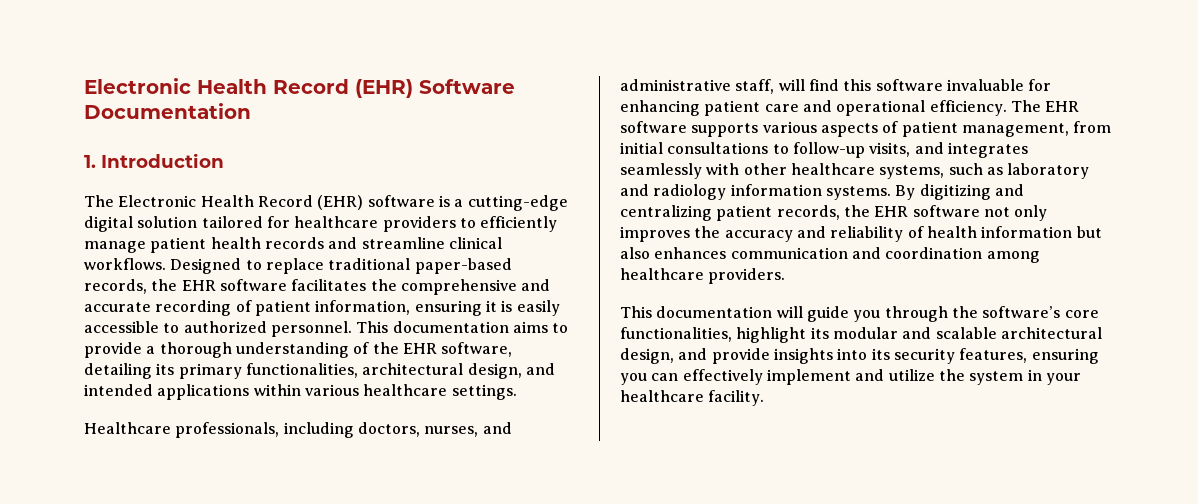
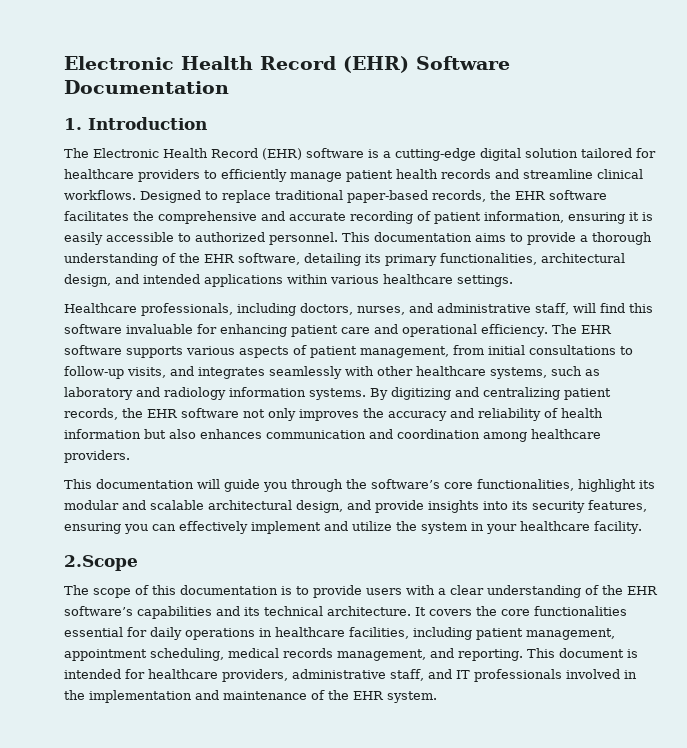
+ 2.Scope
+ The scope of this documentation is to provide users with a clear understanding of the EHR software’s capabilities and its technical architecture. It covers the core functionalities essential for daily operations in healthcare facilities, including patient management, appointment scheduling, medical records management, and reporting. This document is intended for healthcare providers, administrative staff, and IT professionals involved in the implementation and maintenance of the EHR system.

